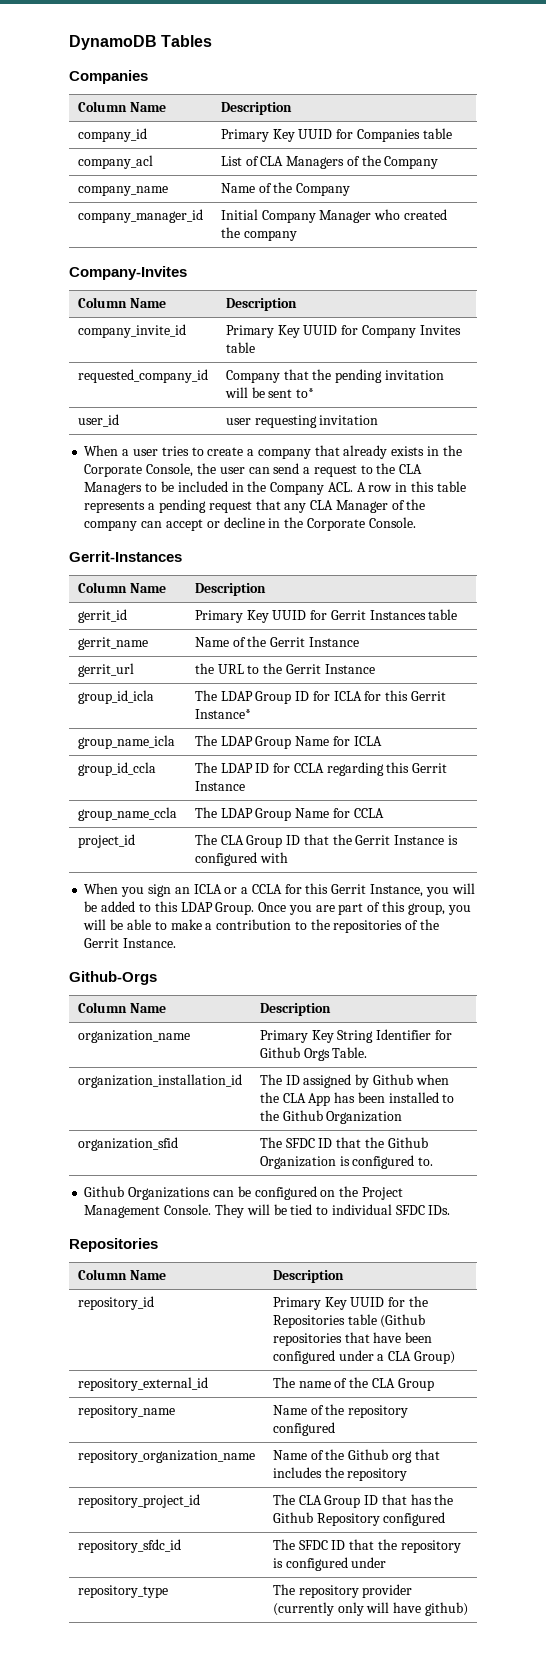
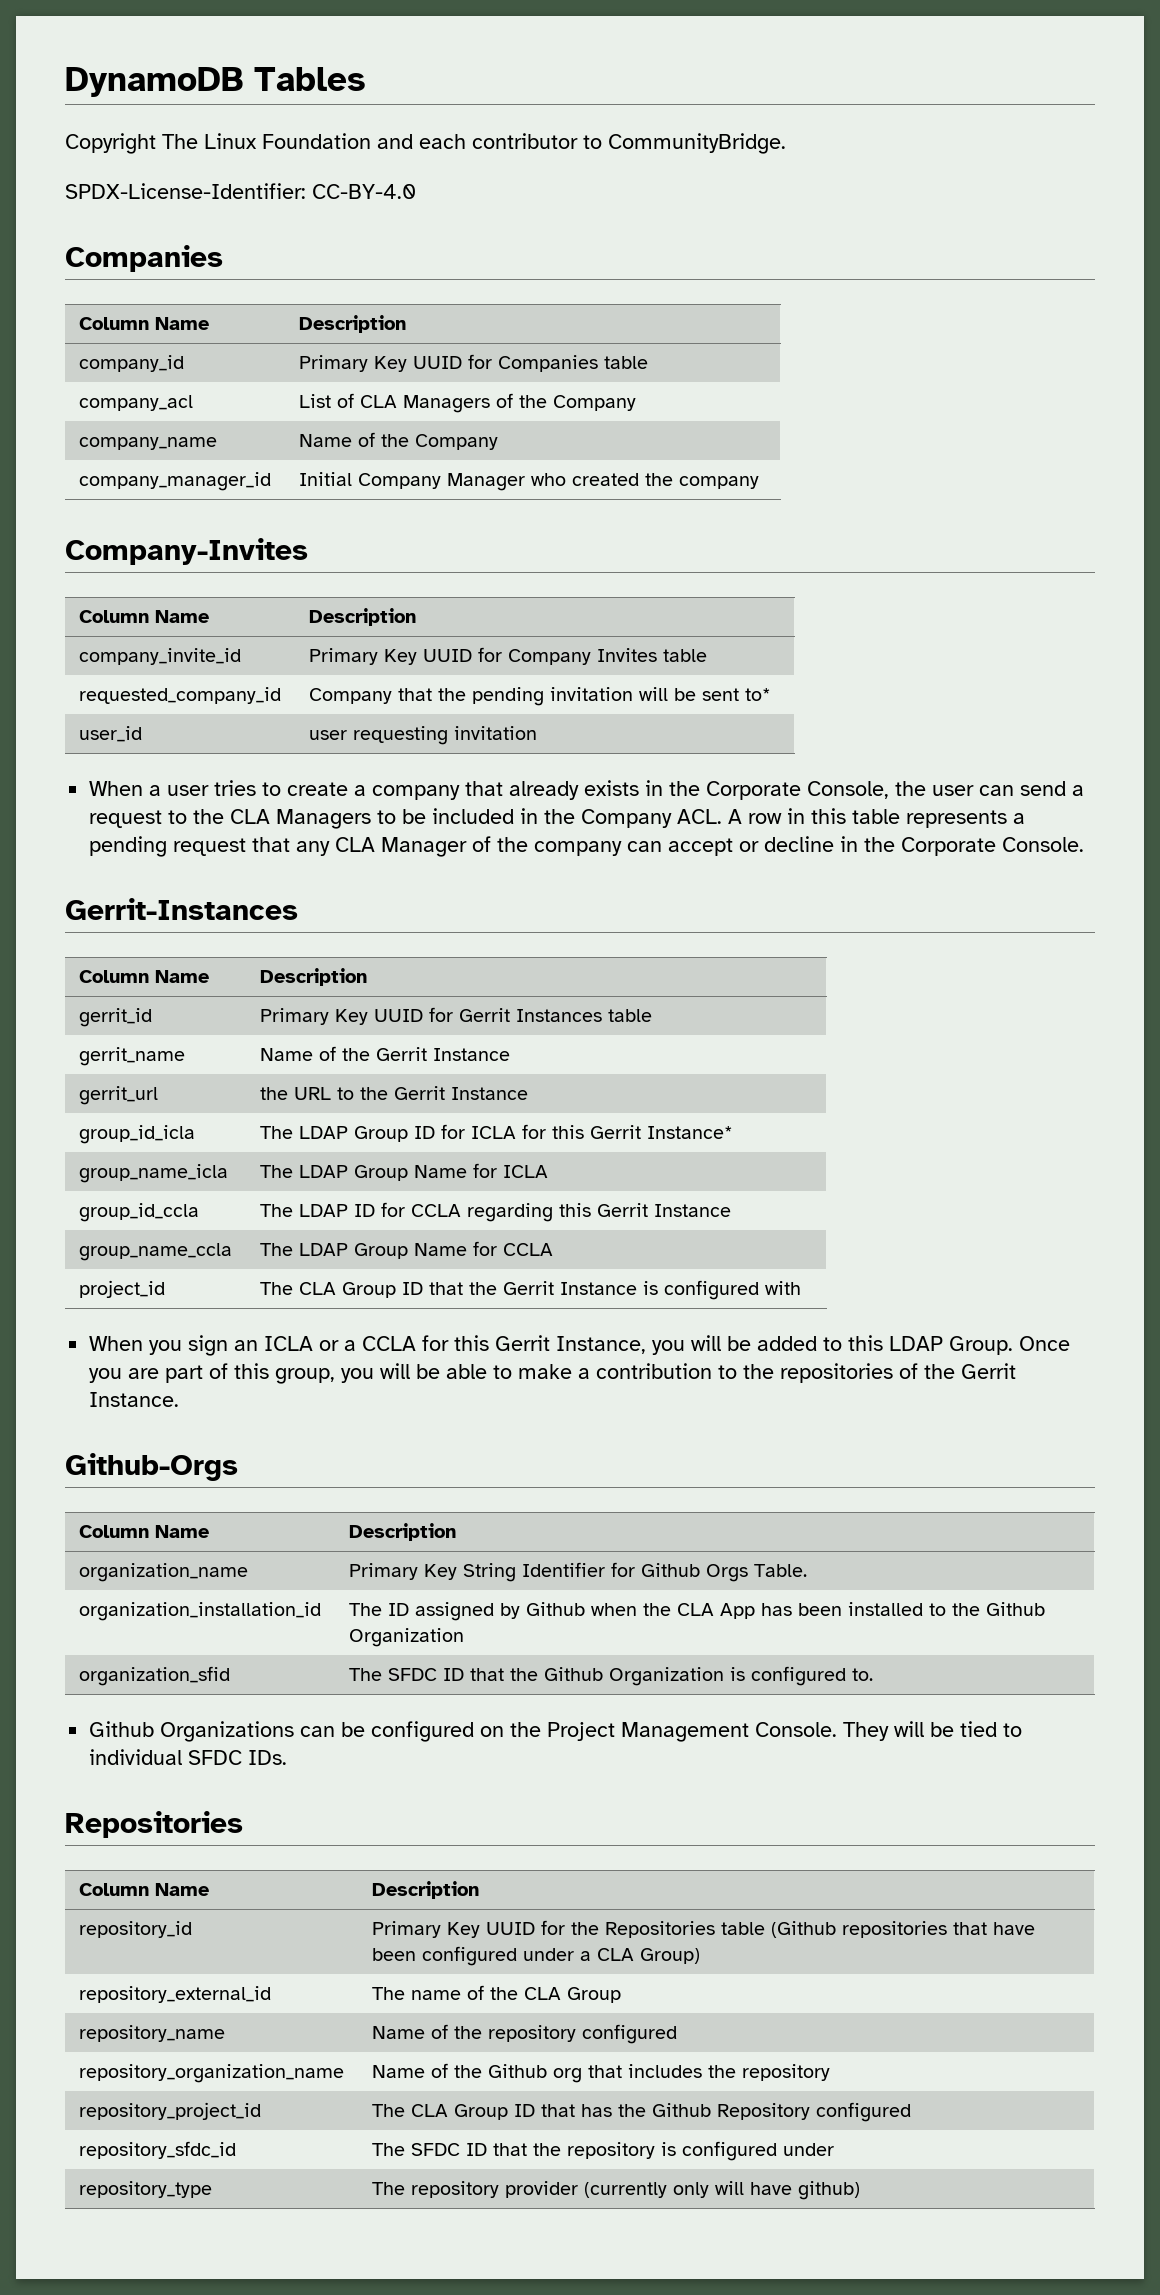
+ Copyright The Linux Foundation and each contributor to CommunityBridge.
+ SPDX-License-Identifier: CC-BY-4.0

